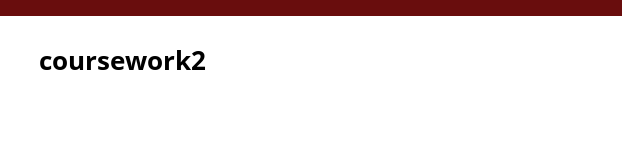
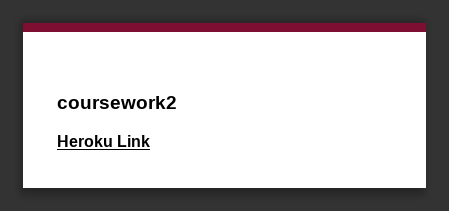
+ Heroku Link

